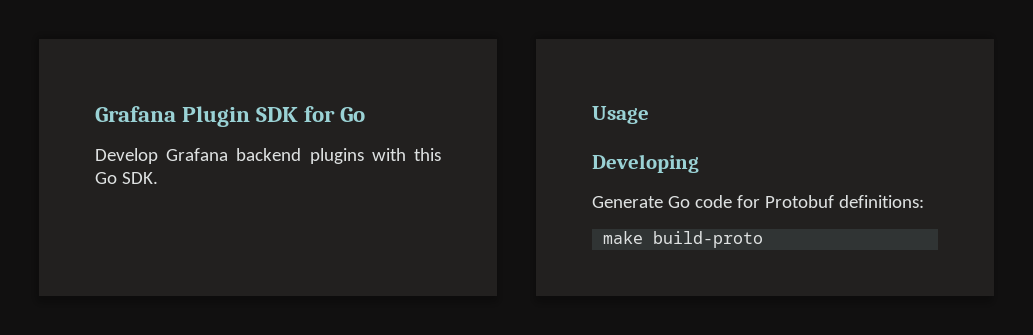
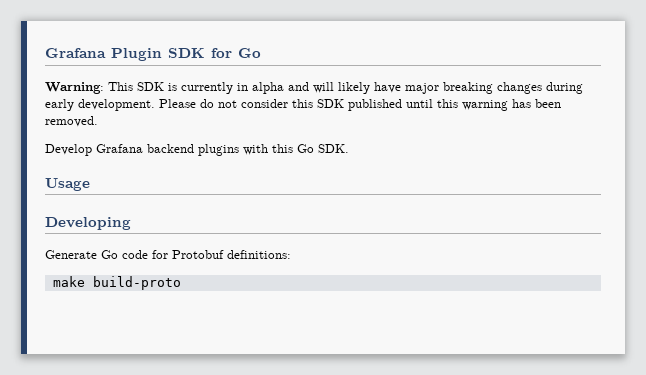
+ Warning: This SDK is currently in alpha and will likely have major breaking changes during early development. Please do not consider this SDK published until this warning has been removed.

